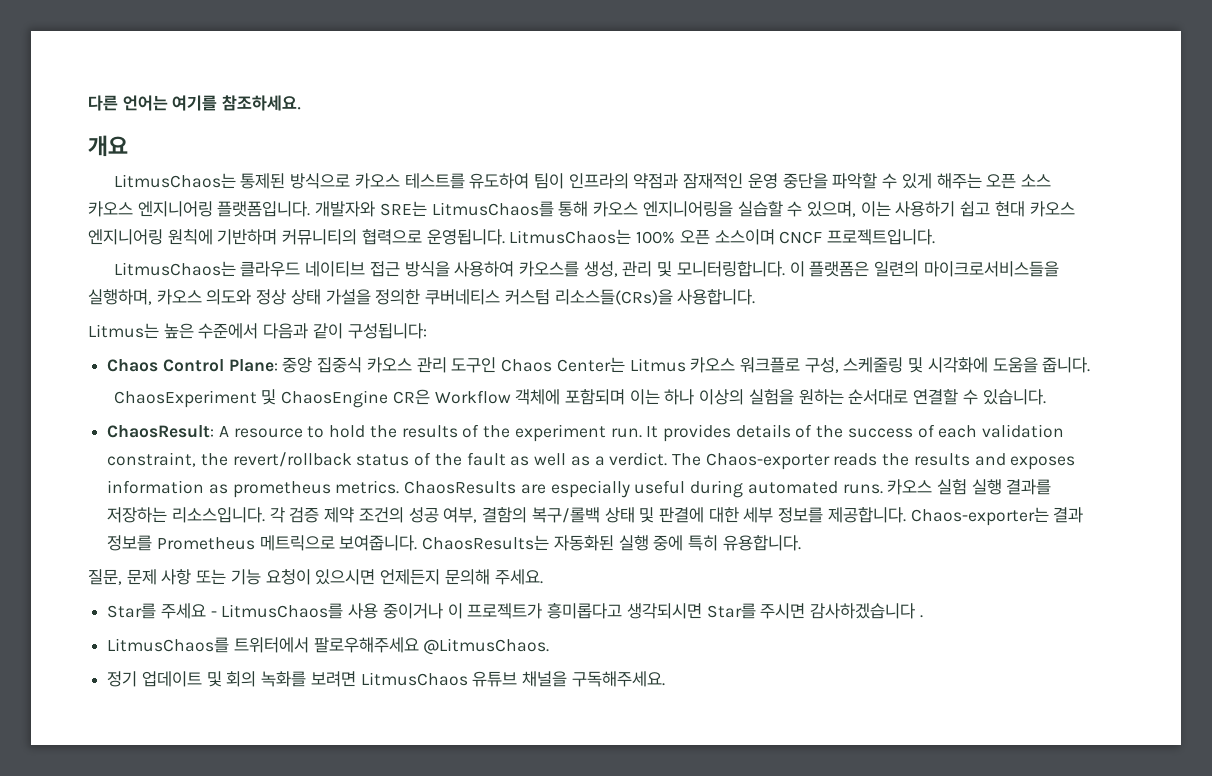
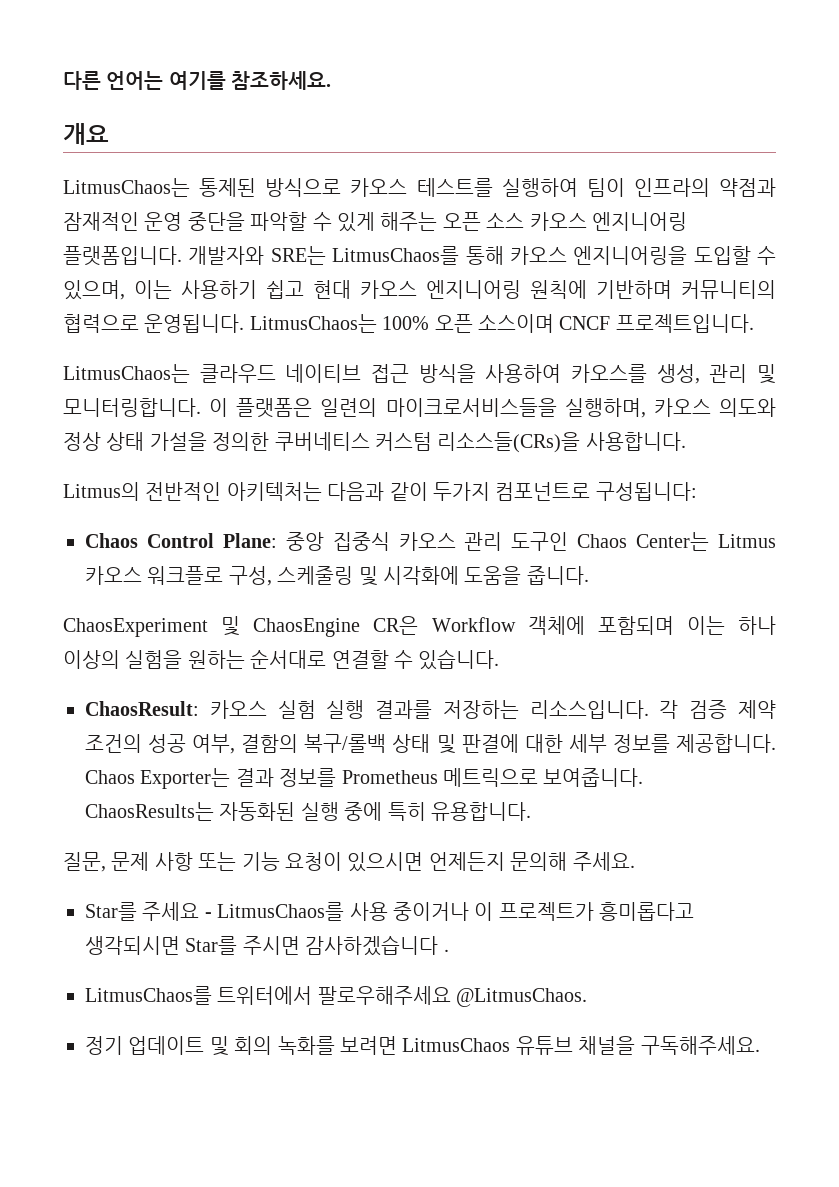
- LitmusChaos는 통제된 방식으로 카오스 테스트를 유도하여 팀이 인프라의 약점과 잠재적인 운영 중단을 파악할 수 있게 해주는 오픈 소스 카오스 엔지니어링 플랫폼입니다.
+ LitmusChaos는 통제된 방식으로 카오스 테스트를 실행하여 팀이 인프라의 약점과 잠재적인 운영 중단을 파악할 수 있게 해주는 오픈 소스 카오스 엔지니어링 플랫폼입니다.
- 개발자와 SRE는 LitmusChaos를 통해 카오스 엔지니어링을 실습할 수 있으며, 이는 사용하기 쉽고 현대 카오스 엔지니어링 원칙에 기반하며 커뮤니티의 협력으로 운영됩니다.
+ 개발자와 SRE는 LitmusChaos를 통해 카오스 엔지니어링을 도입할 수 있으며, 이는 사용하기 쉽고 현대 카오스 엔지니어링 원칙에 기반하며 커뮤니티의 협력으로 운영됩니다.
- Litmus는 높은 수준에서 다음과 같이 구성됩니다:
+ Litmus의 전반적인 아키텍처는 다음과 같이 두가지 컴포넌트로 구성됩니다:
- ChaosResult: A resource to hold the results of the experiment run. It provides details of the success of each validation constraint, the revert/rollback status of the fault as well as a verdict. The Chaos-exporter reads the results and exposes information as prometheus metrics. ChaosResults are especially useful during automated runs. 카오스 실험 실행 결과를 저장하는 리소스입니다.
+ ChaosResult: 카오스 실험 실행 결과를 저장하는 리소스입니다.
- Chaos-exporter는 결과 정보를 Prometheus 메트릭으로 보여줍니다.
+ Chaos Exporter는 결과 정보를 Prometheus 메트릭으로 보여줍니다.

